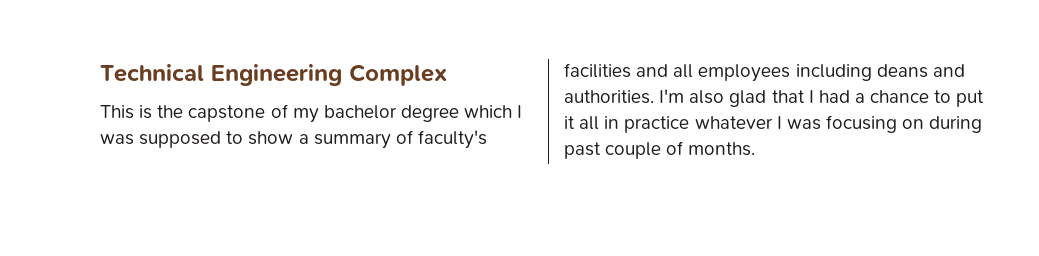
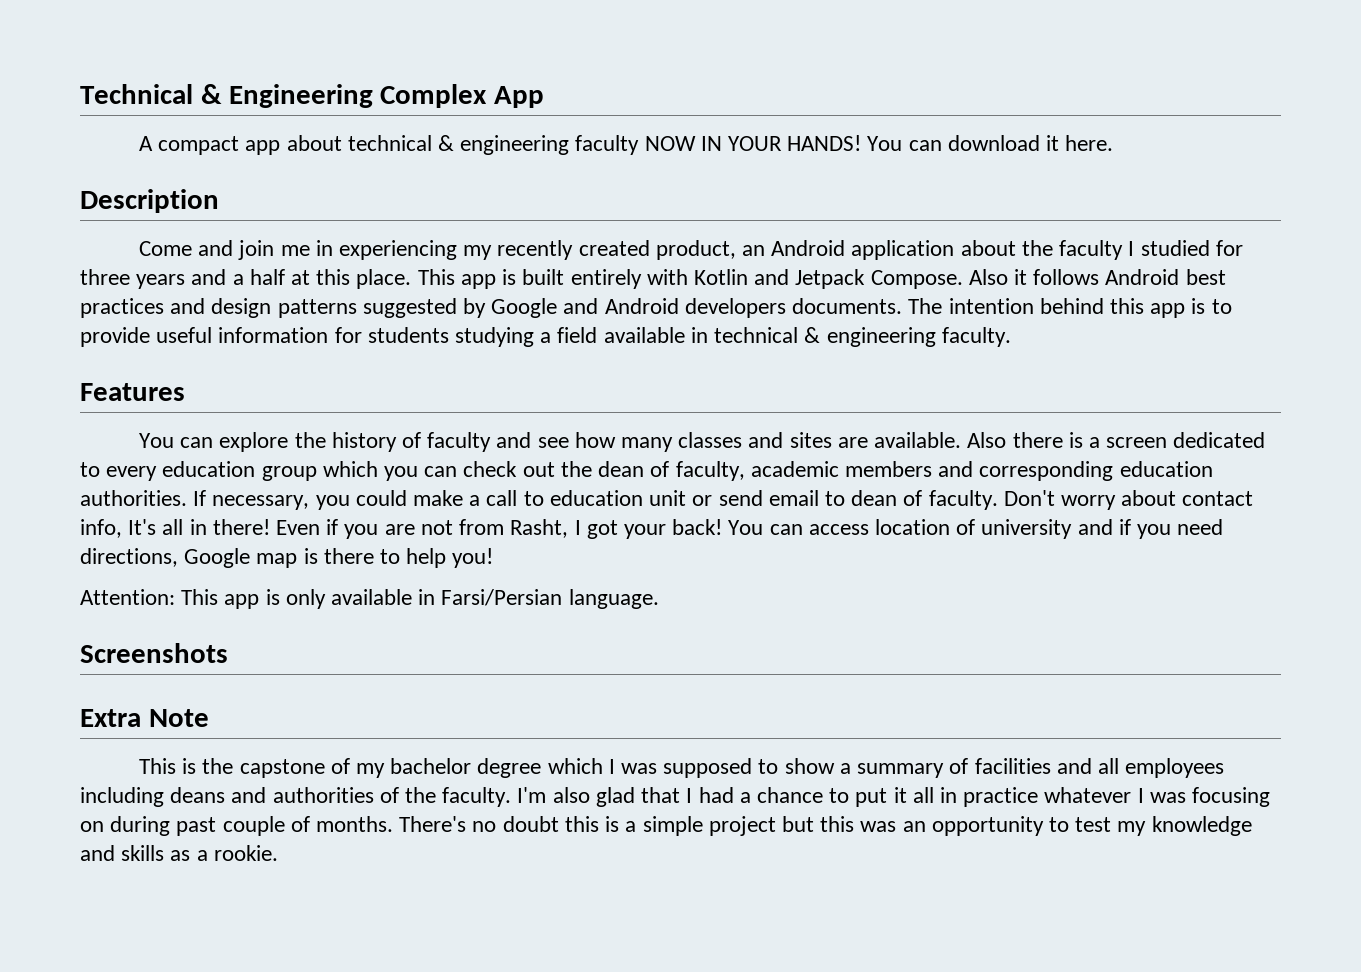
- Technical Engineering Complex
+ Technical & Engineering Complex App
+ A compact app about technical & engineering faculty NOW IN YOUR HANDS! You can download it here.
+ Description
+ Come and join me in experiencing my recently created product, an Android application about the faculty I studied for three years and a half at this place. This app is built entirely with Kotlin and Jetpack Compose. Also it follows Android best practices and design patterns suggested by Google and Android developers documents. The intention behind this app is to provide useful information for students studying a field available in technical & engineering faculty.
+ Features
+ You can explore the history of faculty and see how many classes and sites are available. Also there is a screen dedicated to every education group which you can check out the dean of faculty, academic members and corresponding education authorities. If necessary, you could make a call to education unit or send email to dean of faculty. Don't worry about contact info, It's all in there! Even if you are not from Rasht, I got your back! You can access location of university and if you need directions, Google map is there to help you!
+ Attention: This app is only available in Farsi/Persian language.
+ Screenshots
+ Extra Note
- This is the capstone of my bachelor degree which I was supposed to show a summary of faculty's facilities and all employees including deans and authorities.
+ This is the capstone of my bachelor degree which I was supposed to show a summary of facilities and all employees including deans and authorities of the faculty.
+ There's no doubt this is a simple project but this was an opportunity to test my knowledge and skills as a rookie.

